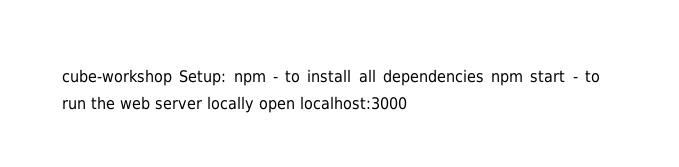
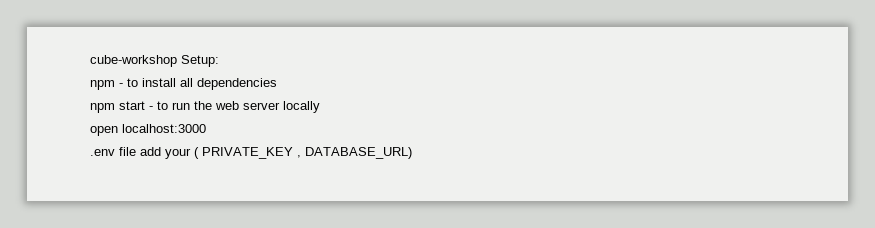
- cube-workshop Setup: npm - to install all dependencies npm start - to run the web server locally open localhost:3000
+ cube-workshop Setup:
+ npm - to install all dependencies
+ npm start - to run the web server locally
+ open localhost:3000
+ .env file add your ( PRIVATE_KEY , DATABASE_URL)

